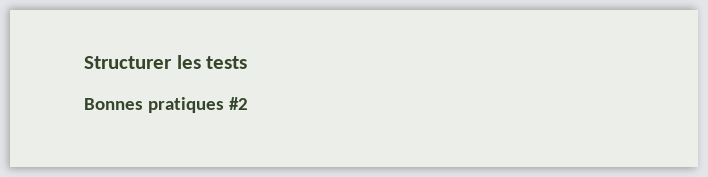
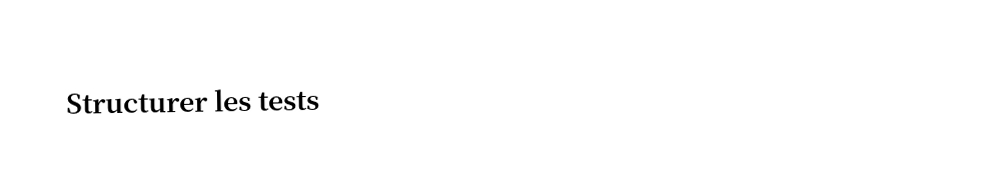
- Bonnes pratiques #2

